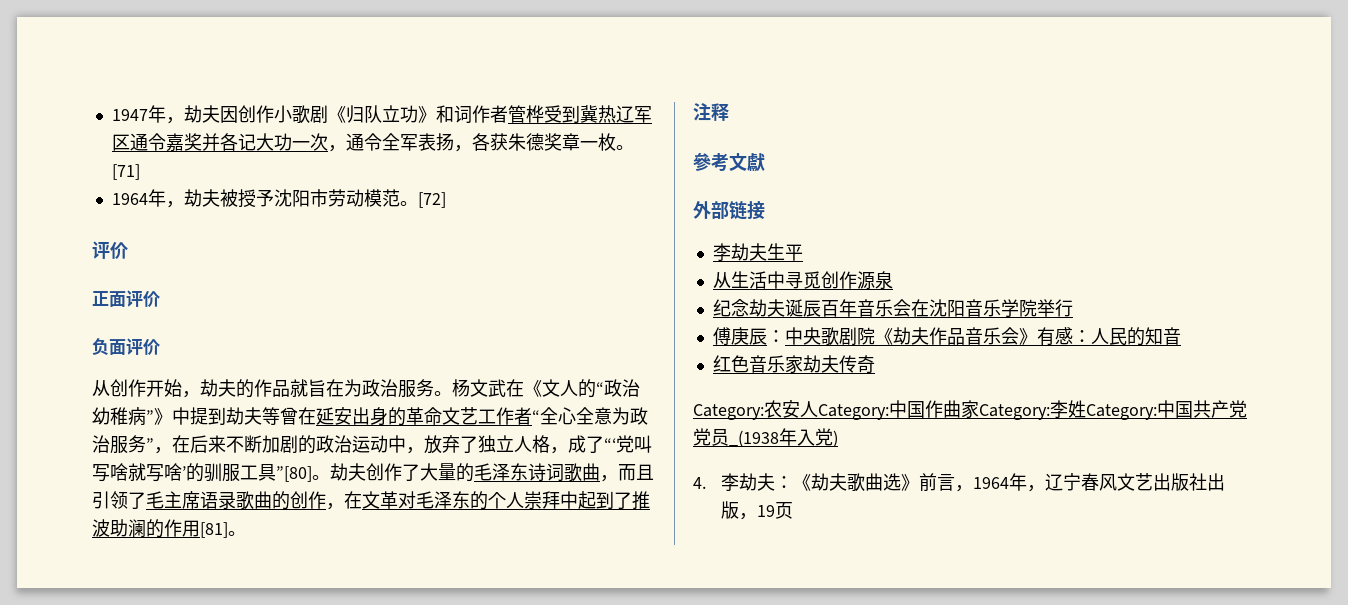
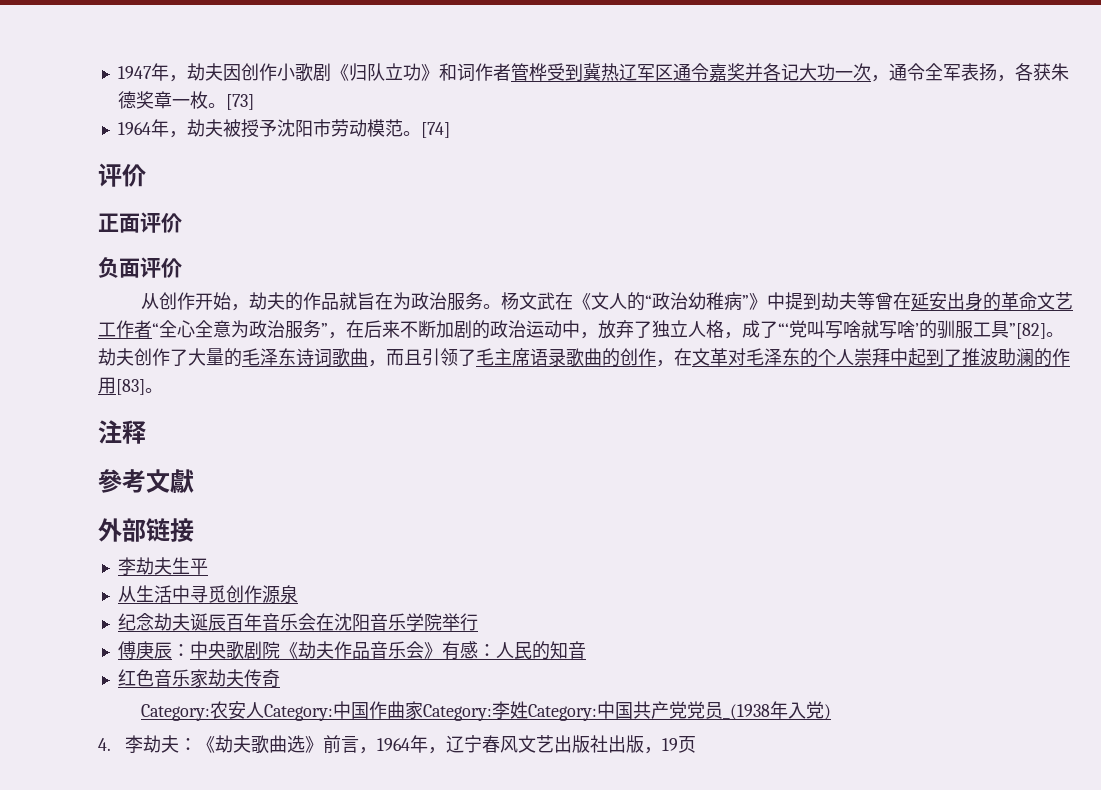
- [71]
+ [73]
- [72]
+ [74]
- 杨文武在《文人的“政治幼稚病”》中提到劫夫等曾在延安出身的革命文艺工作者“全心全意为政治服务”，在后来不断加剧的政治运动中，放弃了独立人格，成了“‘党叫写啥就写啥’的驯服工具”[80]。
+ 杨文武在《文人的“政治幼稚病”》中提到劫夫等曾在延安出身的革命文艺工作者“全心全意为政治服务”，在后来不断加剧的政治运动中，放弃了独立人格，成了“‘党叫写啥就写啥’的驯服工具”[82]。
- 劫夫创作了大量的毛泽东诗词歌曲，而且引领了毛主席语录歌曲的创作，在文革对毛泽东的个人崇拜中起到了推波助澜的作用[81]。
+ 劫夫创作了大量的毛泽东诗词歌曲，而且引领了毛主席语录歌曲的创作，在文革对毛泽东的个人崇拜中起到了推波助澜的作用[83]。

